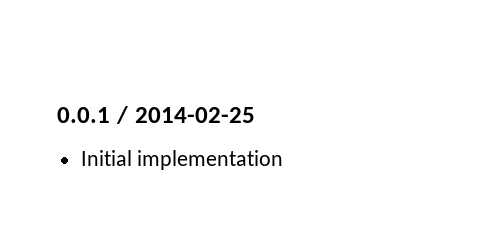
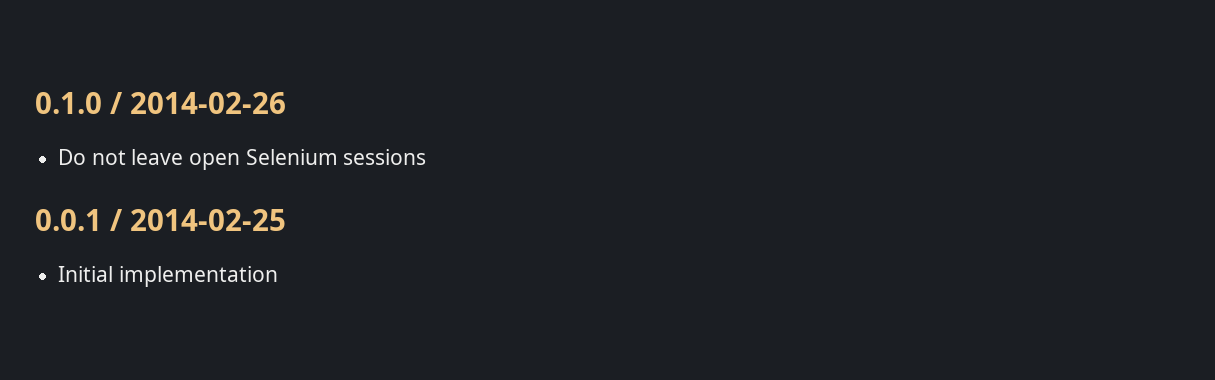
+ 0.1.0 / 2014-02-26
+ Do not leave open Selenium sessions

